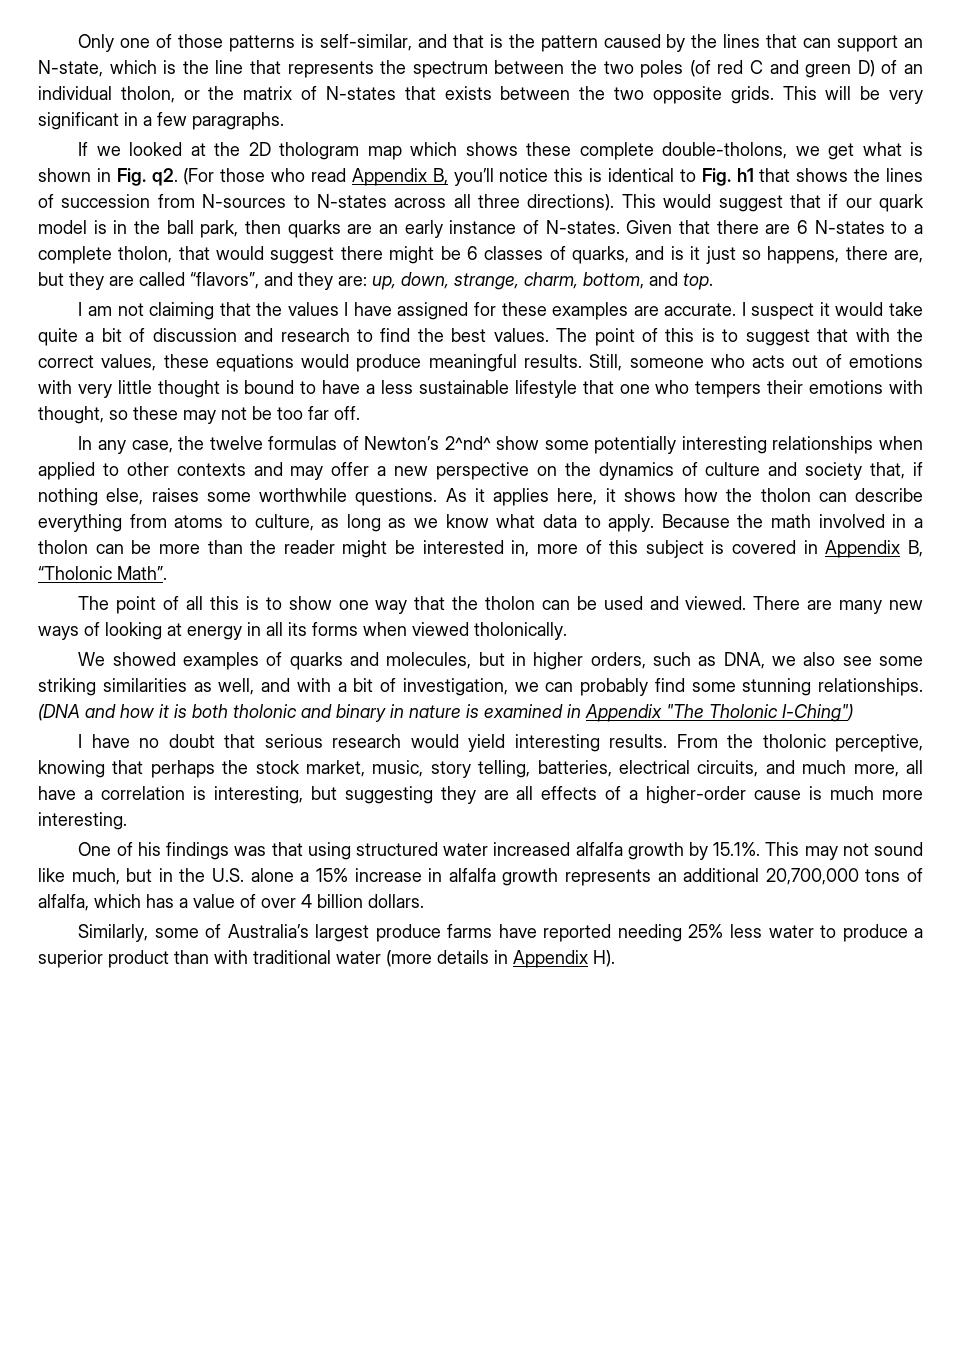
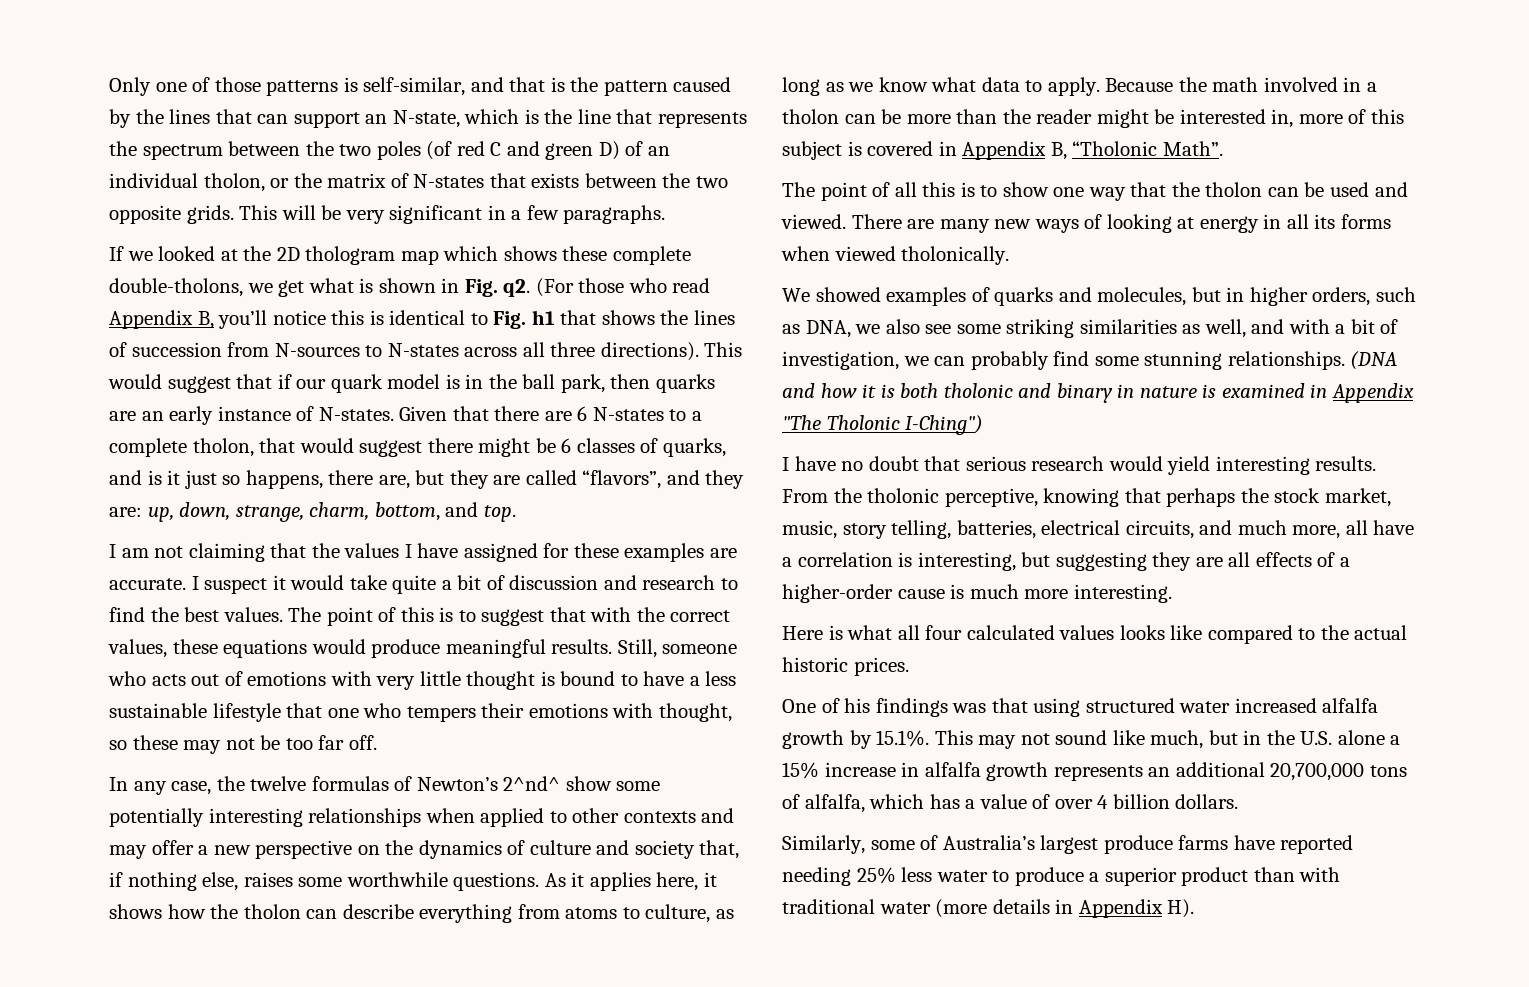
+ Here is what all four calculated values looks like compared to the actual historic prices.

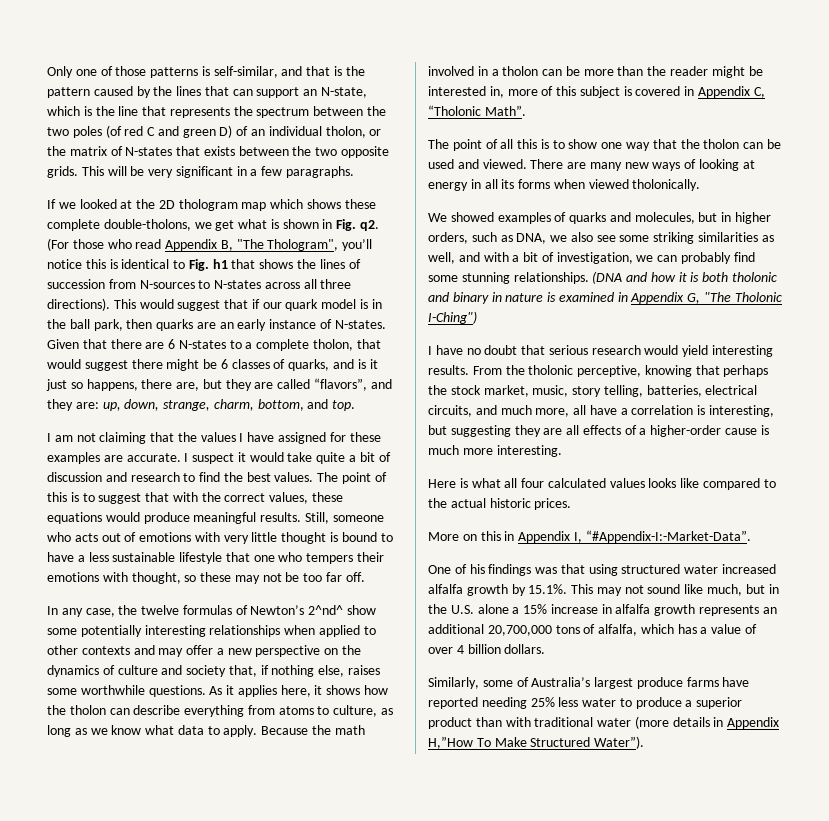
- (For those who read Appendix B, you’ll notice this is identical to Fig. h1 that shows the lines of succession from N-sources to N-states across all three directions).
+ (For those who read Appendix B, "The Thologram", you’ll notice this is identical to Fig. h1 that shows the lines of succession from N-sources to N-states across all three directions).
- Because the math involved in a tholon can be more than the reader might be interested in, more of this subject is covered in Appendix B, “Tholonic Math”.
+ Because the math involved in a tholon can be more than the reader might be interested in, more of this subject is covered in Appendix C, “Tholonic Math”.
- (DNA and how it is both tholonic and binary in nature is examined in Appendix "The Tholonic I-Ching")
+ (DNA and how it is both tholonic and binary in nature is examined in Appendix G, "The Tholonic I-Ching")
+ More on this in Appendix I, “#Appendix-I:-Market-Data”.
- Similarly, some of Australia’s largest produce farms have reported needing 25% less water to produce a superior product than with traditional water (more details in Appendix H).
+ Similarly, some of Australia’s largest produce farms have reported needing 25% less water to produce a superior product than with traditional water (more details in Appendix H,”How To Make Structured Water”).

